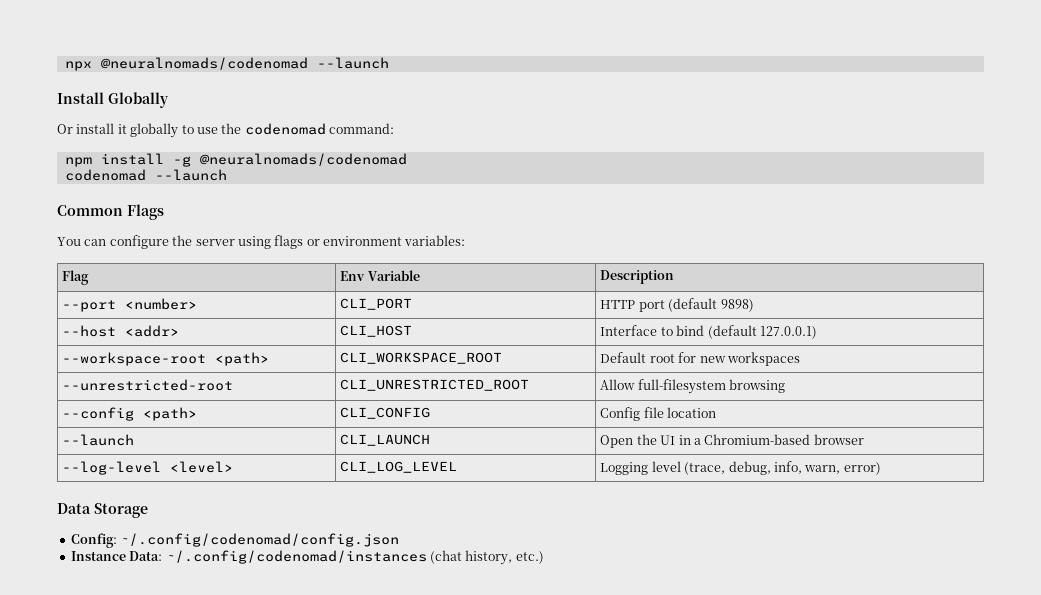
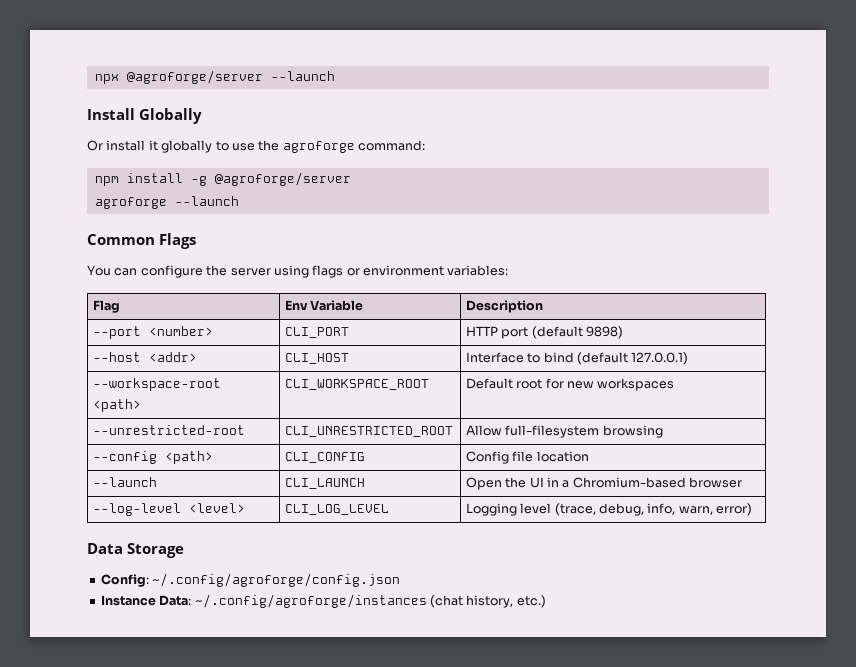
- npx @neuralnomads/codenomad --launch
+ npx @agroforge/server --launch
- Or install it globally to use the codenomad command:
+ Or install it globally to use the agroforge command:
- npm install -g @neuralnomads/codenomad
- codenomad --launch
+ npm install -g @agroforge/server
+ agroforge --launch
- Config: ~/.config/codenomad/config.json
+ Config: ~/.config/agroforge/config.json
- Instance Data: ~/.config/codenomad/instances (chat history, etc.)
+ Instance Data: ~/.config/agroforge/instances (chat history, etc.)

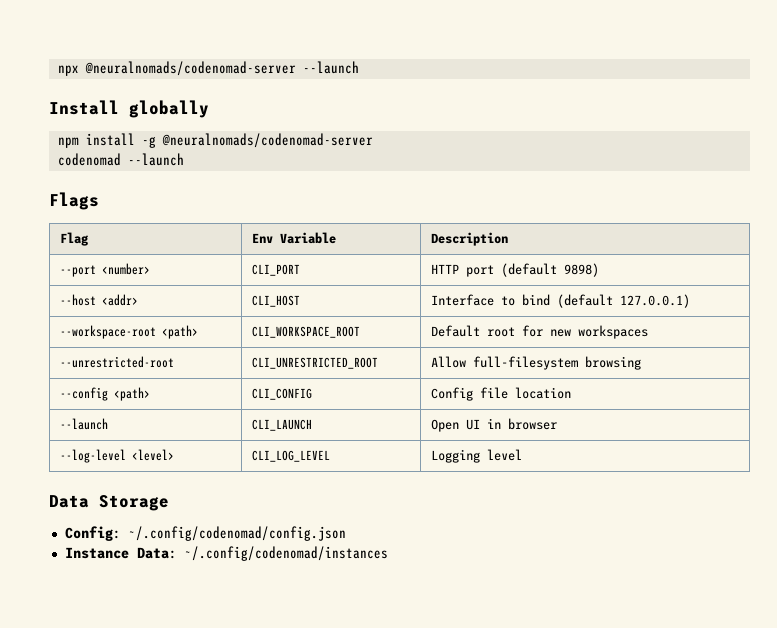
- npx @agroforge/server --launch
+ npx @neuralnomads/codenomad-server --launch
- Install Globally
- Or install it globally to use the agroforge command:
+ Install globally
- npm install -g @agroforge/server
- agroforge --launch
- Common Flags
+ npm install -g @neuralnomads/codenomad-server
+ codenomad --launch
+ Flags
- You can configure the server using flags or environment variables:
- --launch | CLI_LAUNCH | Open the UI in a Chromium-based browser
+ --launch | CLI_LAUNCH | Open UI in browser
- --log-level <level> | CLI_LOG_LEVEL | Logging level (trace, debug, info, warn, error)
+ --log-level <level> | CLI_LOG_LEVEL | Logging level
- Config: ~/.config/agroforge/config.json
+ Config: ~/.config/codenomad/config.json
- Instance Data: ~/.config/agroforge/instances (chat history, etc.)
+ Instance Data: ~/.config/codenomad/instances

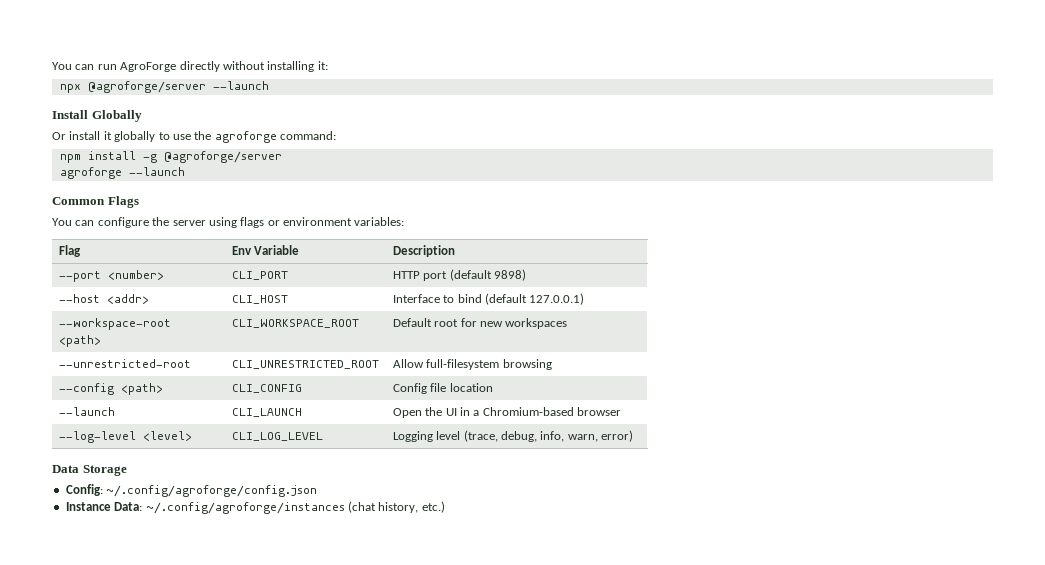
- npx @neuralnomads/codenomad-server --launch
- Install globally
+ You can run AgroForge directly without installing it:
+ npx @agroforge/server --launch
+ Install Globally
+ Or install it globally to use the agroforge command:
- npm install -g @neuralnomads/codenomad-server
- codenomad --launch
- Flags
+ npm install -g @agroforge/server
+ agroforge --launch
+ Common Flags
+ You can configure the server using flags or environment variables:
- --launch | CLI_LAUNCH | Open UI in browser
+ --launch | CLI_LAUNCH | Open the UI in a Chromium-based browser
- --log-level <level> | CLI_LOG_LEVEL | Logging level
+ --log-level <level> | CLI_LOG_LEVEL | Logging level (trace, debug, info, warn, error)
- Config: ~/.config/codenomad/config.json
+ Config: ~/.config/agroforge/config.json
- Instance Data: ~/.config/codenomad/instances
+ Instance Data: ~/.config/agroforge/instances (chat history, etc.)

